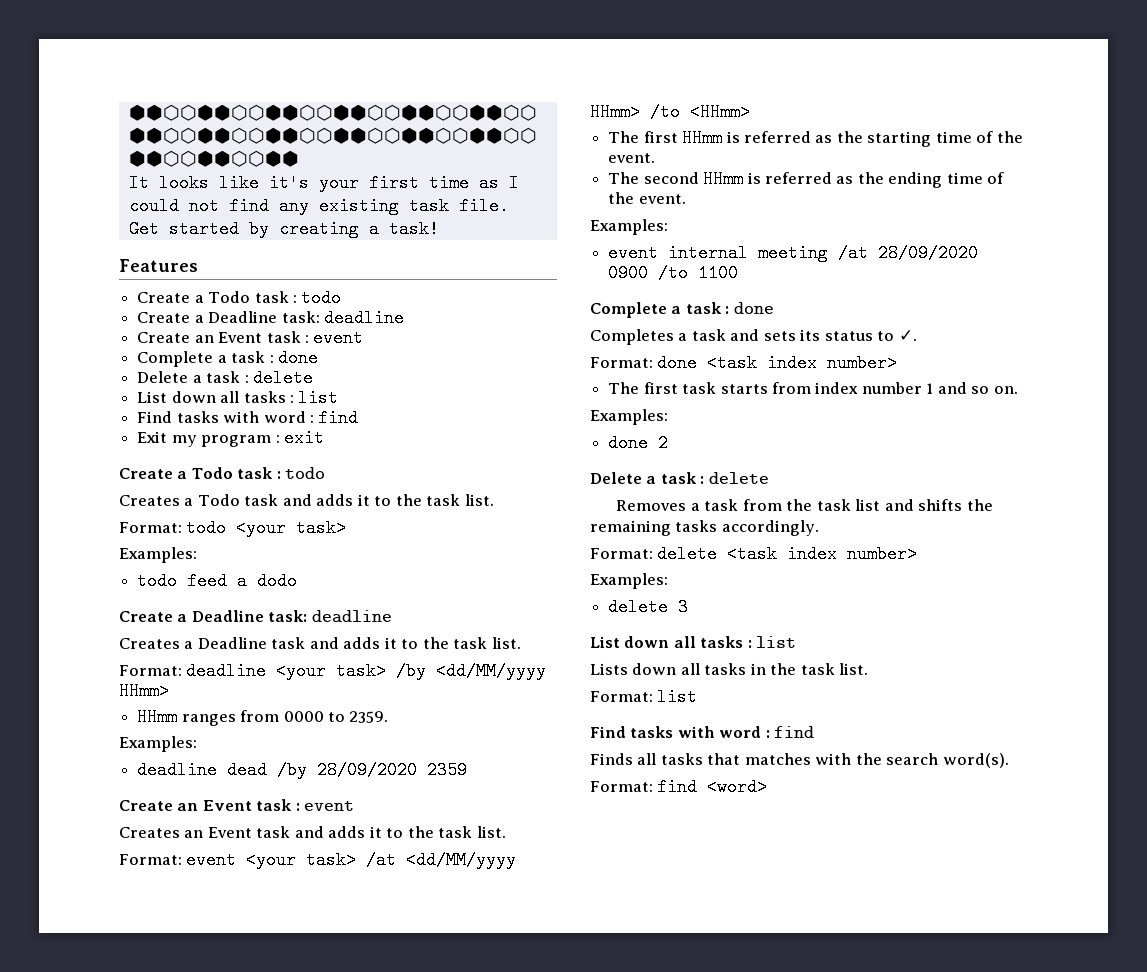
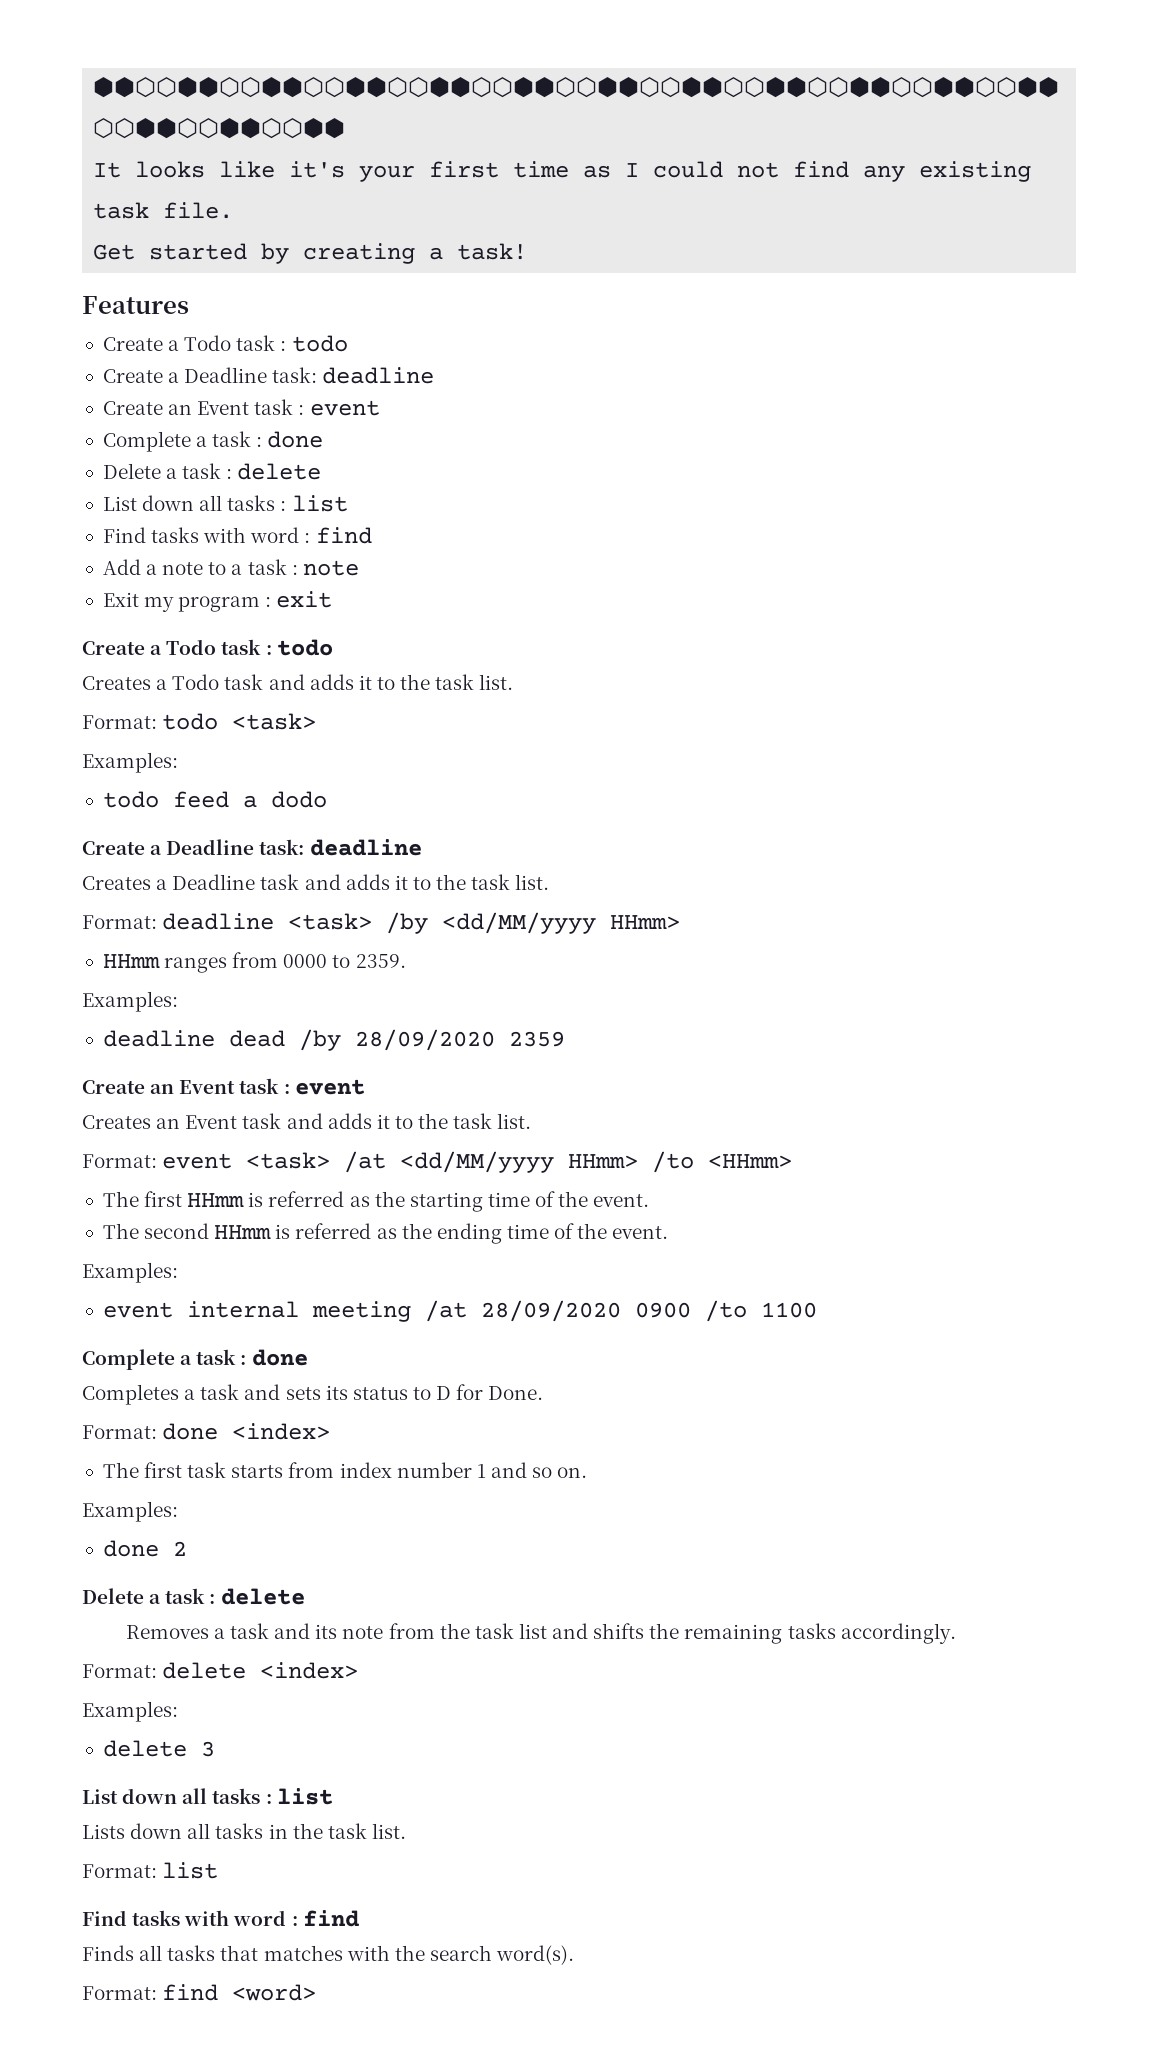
+ Add a note to a task : note
- Format: todo <your task>
+ Format: todo <task>
- Format: deadline <your task> /by <dd/MM/yyyy HHmm>
+ Format: deadline <task> /by <dd/MM/yyyy HHmm>
- Format: event <your task> /at <dd/MM/yyyy HHmm> /to <HHmm>
+ Format: event <task> /at <dd/MM/yyyy HHmm> /to <HHmm>
- Completes a task and sets its status to ✓.
+ Completes a task and sets its status to D for Done.
- Format: done <task index number>
+ Format: done <index>
- Removes a task from the task list and shifts the remaining tasks accordingly.
+ Removes a task and its note from the task list and shifts the remaining tasks accordingly.
- Format: delete <task index number>
+ Format: delete <index>

